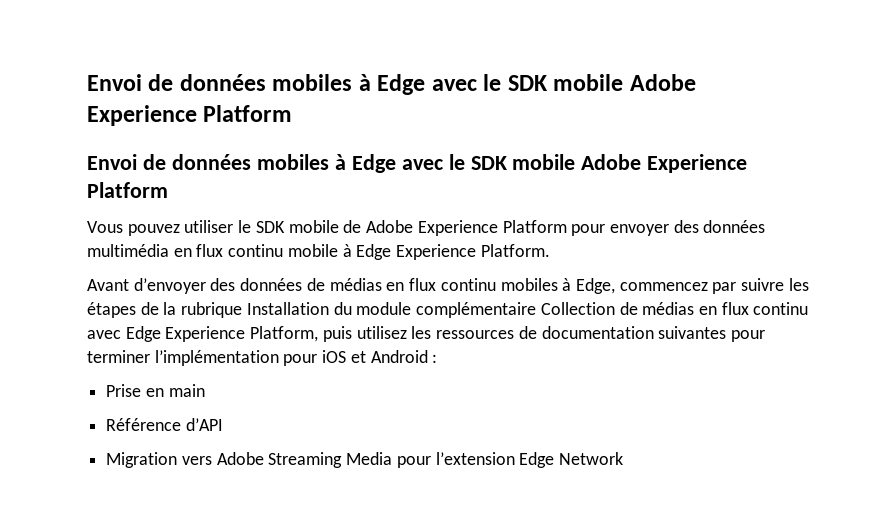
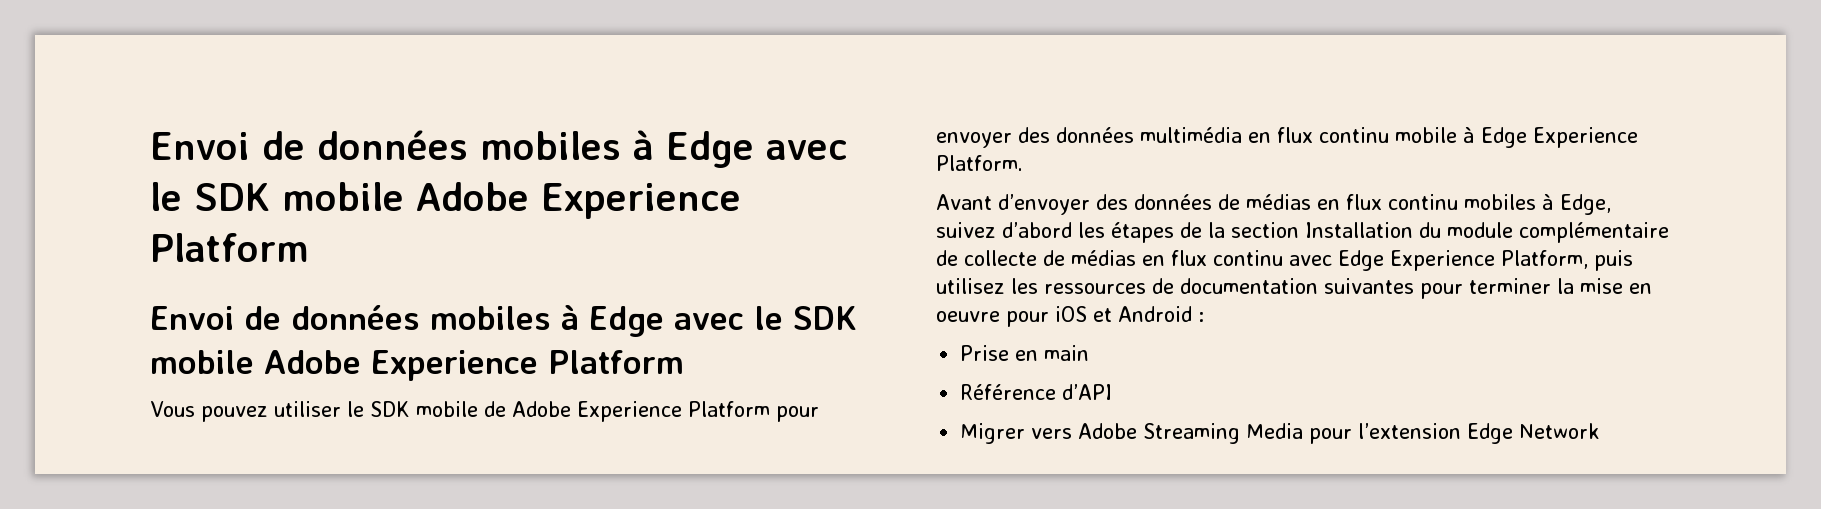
- Avant d’envoyer des données de médias en flux continu mobiles à Edge, commencez par suivre les étapes de la rubrique Installation du module complémentaire Collection de médias en flux continu avec Edge Experience Platform, puis utilisez les ressources de documentation suivantes pour terminer l’implémentation pour iOS et Android :
+ Avant d’envoyer des données de médias en flux continu mobiles à Edge, suivez d’abord les étapes de la section Installation du module complémentaire de collecte de médias en flux continu avec Edge Experience Platform, puis utilisez les ressources de documentation suivantes pour terminer la mise en oeuvre pour iOS et Android :
- Migration vers Adobe Streaming Media pour l’extension Edge Network
+ Migrer vers Adobe Streaming Media pour l’extension Edge Network

